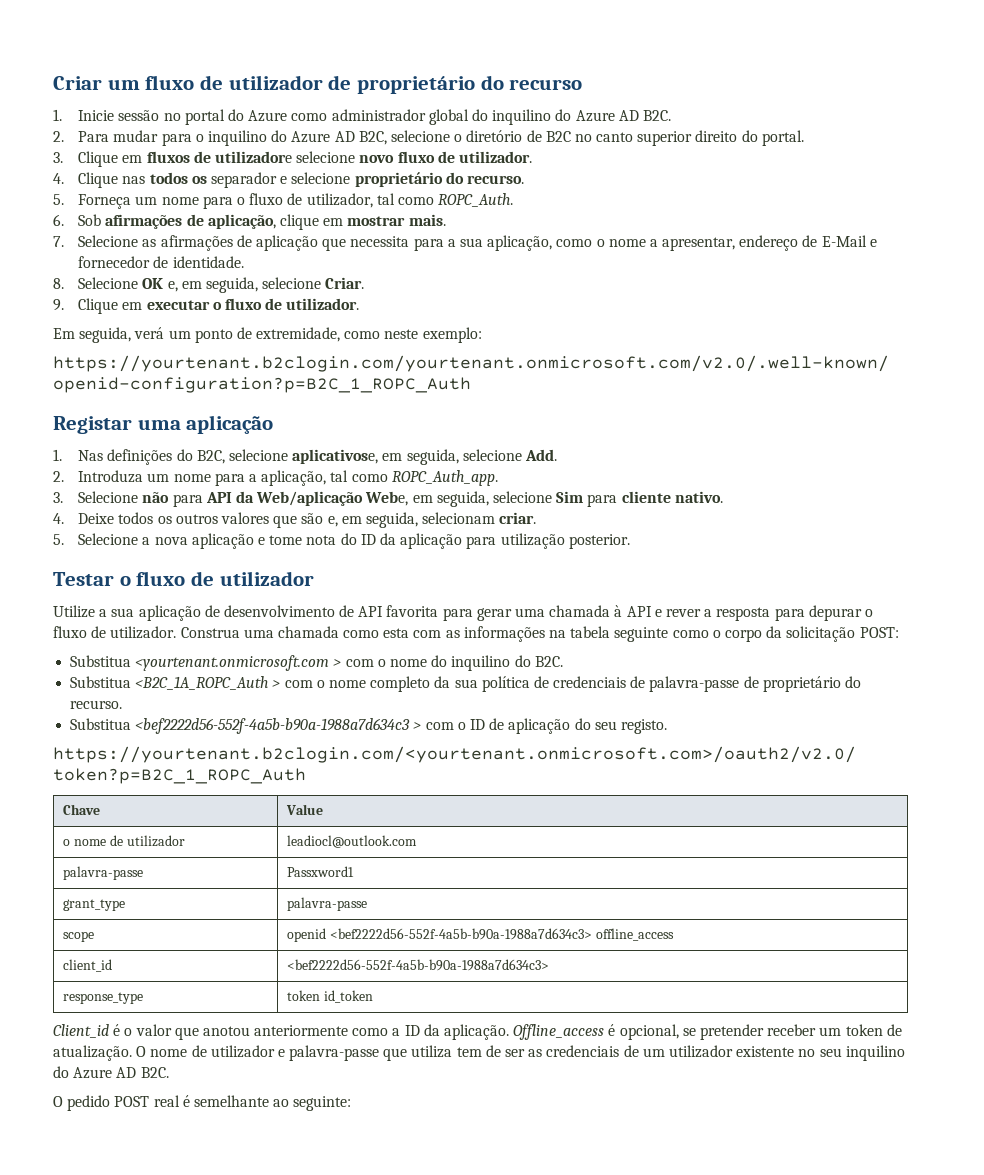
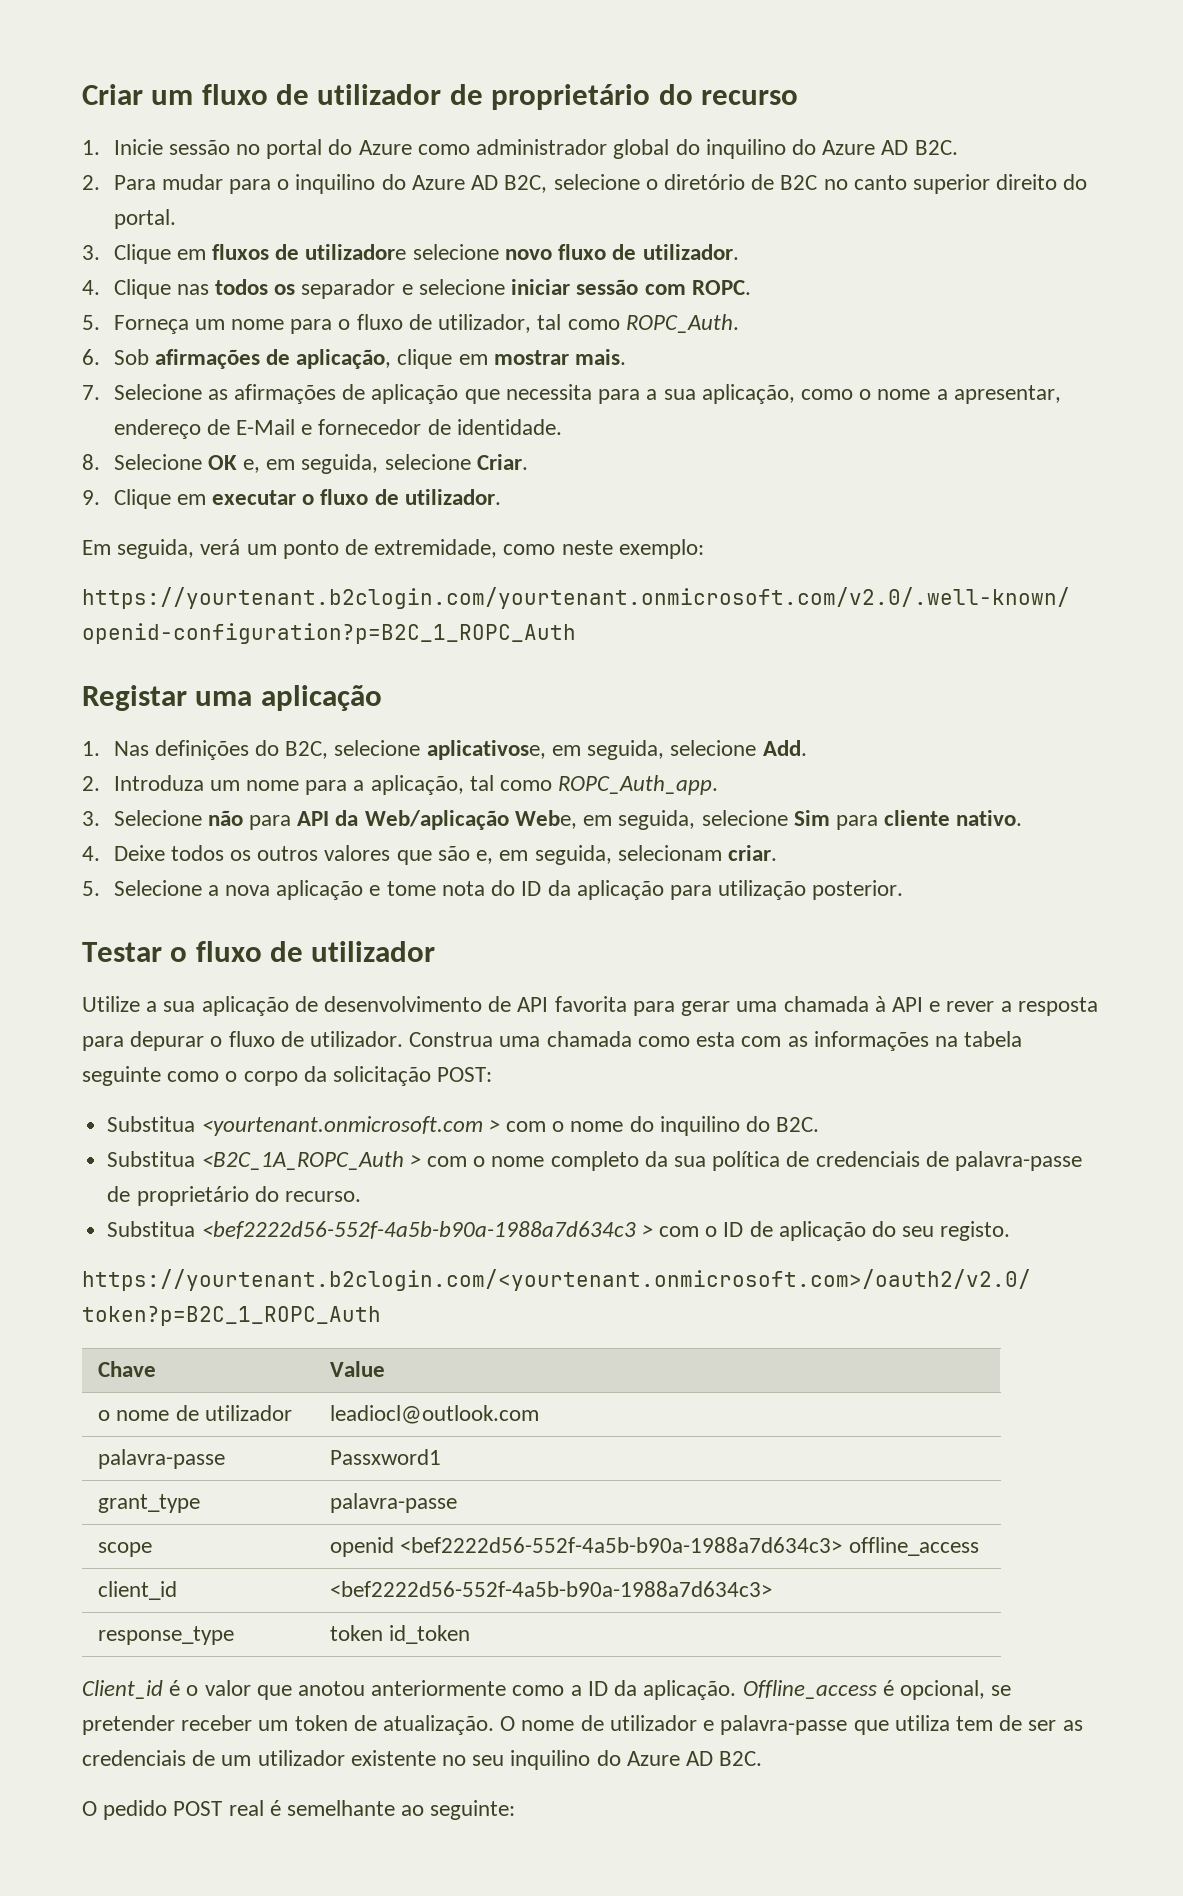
- 4. Clique nas todos os separador e selecione proprietário do recurso.
+ 4. Clique nas todos os separador e selecione iniciar sessão com ROPC.

